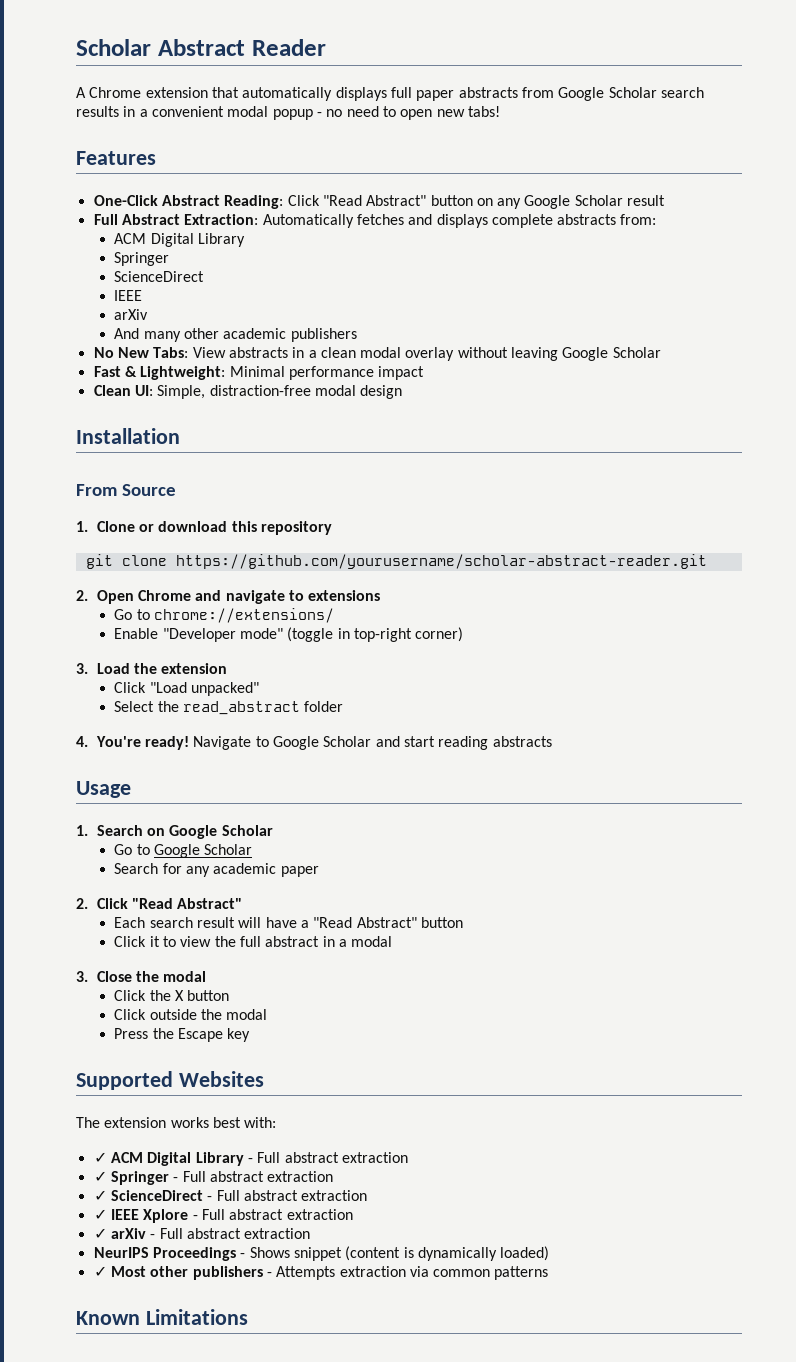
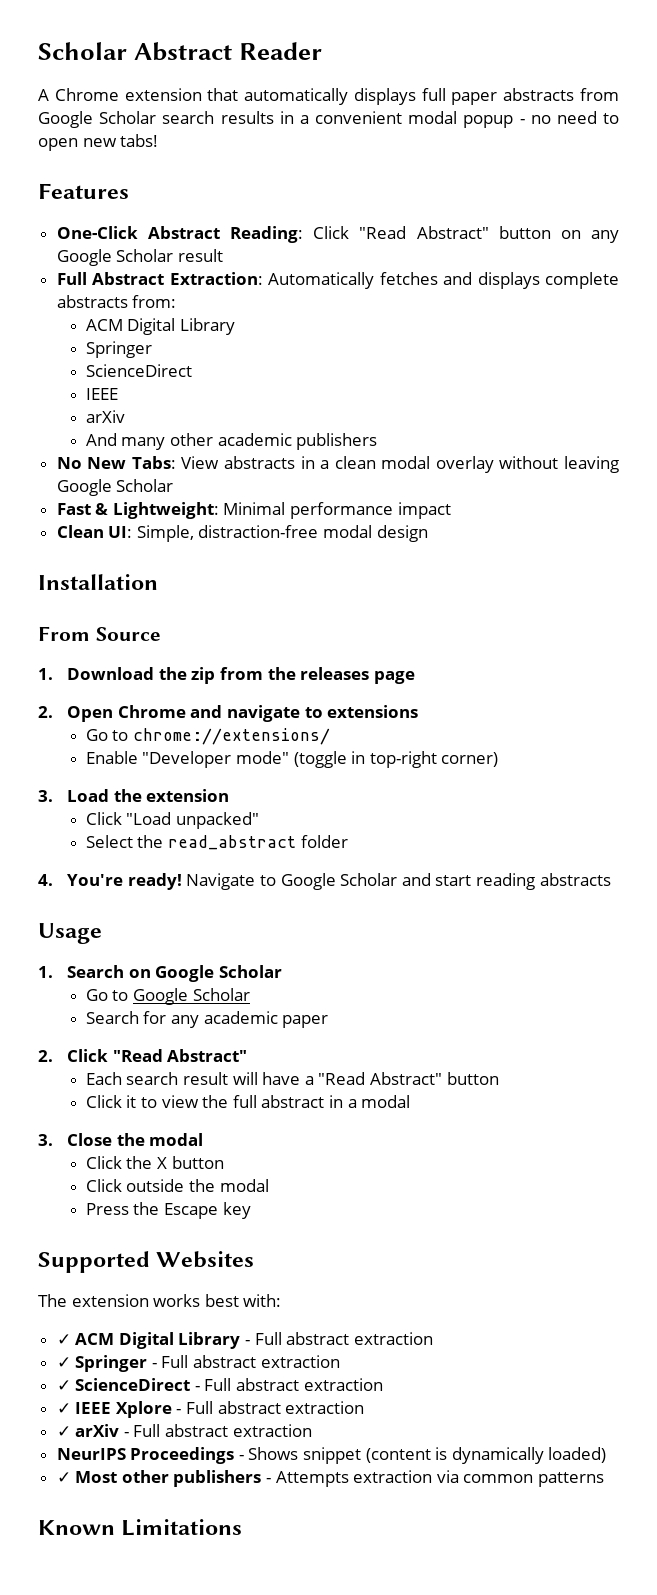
- 1. Clone or download this repository
- git clone https://github.com/yourusername/scholar-abstract-reader.git
+ 1. Download the zip from the releases page

